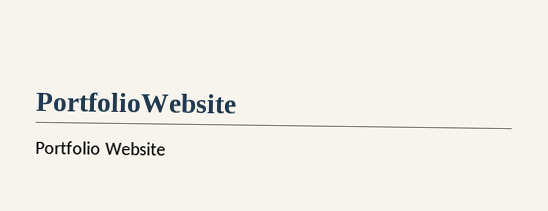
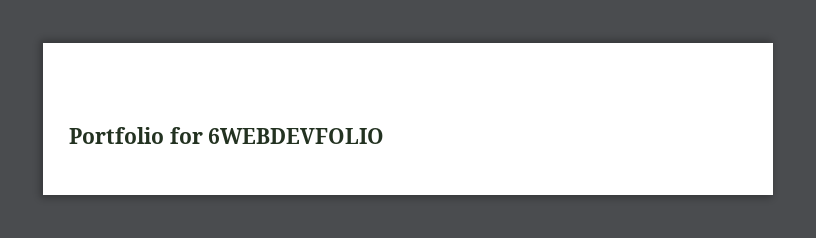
- PortfolioWebsite
- Portfolio Website
+ Portfolio for 6WEBDEVFOLIO

